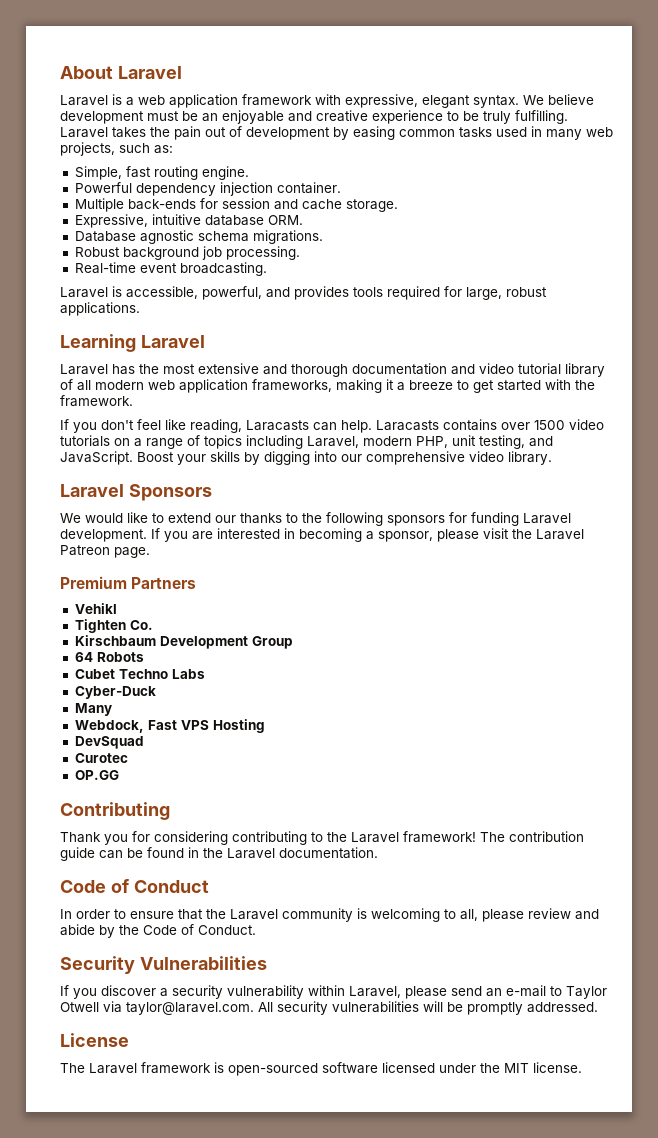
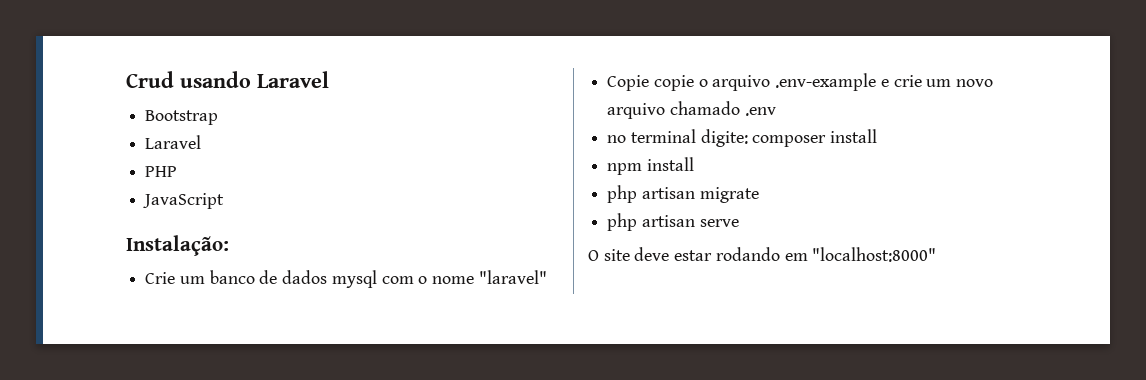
- About Laravel
- Laravel is a web application framework with expressive, elegant syntax. We believe development must be an enjoyable and creative experience to be truly fulfilling. Laravel takes the pain out of development by easing common tasks used in many web projects, such as:
- Simple, fast routing engine.
- Powerful dependency injection container.
- Multiple back-ends for session and cache storage.
- Expressive, intuitive database ORM.
- Database agnostic schema migrations.
- Robust background job processing.
- Real-time event broadcasting.
- Laravel is accessible, powerful, and provides tools required for large, robust applications.
- Learning Laravel
- Laravel has the most extensive and thorough documentation and video tutorial library of all modern web application frameworks, making it a breeze to get started with the framework.
- If you don't feel like reading, Laracasts can help. Laracasts contains over 1500 video tutorials on a range of topics including Laravel, modern PHP, unit testing, and JavaScript. Boost your skills by digging into our comprehensive video library.
- Laravel Sponsors
- We would like to extend our thanks to the following sponsors for funding Laravel development. If you are interested in becoming a sponsor, please visit the Laravel Patreon page.
- Premium Partners
- Vehikl
- Tighten Co.
- Kirschbaum Development Group
- 64 Robots
- Cubet Techno Labs
- Cyber-Duck
- Many
- Webdock, Fast VPS Hosting
- DevSquad
- Curotec
- OP.GG
- Contributing
- Thank you for considering contributing to the Laravel framework! The contribution guide can be found in the Laravel documentation.
- Code of Conduct
- In order to ensure that the Laravel community is welcoming to all, please review and abide by the Code of Conduct.
- Security Vulnerabilities
- If you discover a security vulnerability within Laravel, please send an e-mail to Taylor Otwell via taylor@laravel.com. All security vulnerabilities will be promptly addressed.
- License
- The Laravel framework is open-sourced software licensed under the MIT license.
+ Crud usando Laravel
+ Bootstrap
+ Laravel
+ PHP
+ JavaScript
+ Instalação:
+ Crie um banco de dados mysql com o nome "laravel"
+ Copie copie o arquivo .env-example e crie um novo arquivo chamado .env
+ no terminal digite: composer install
+ npm install
+ php artisan migrate
+ php artisan serve
+ O site deve estar rodando em "localhost:8000"

